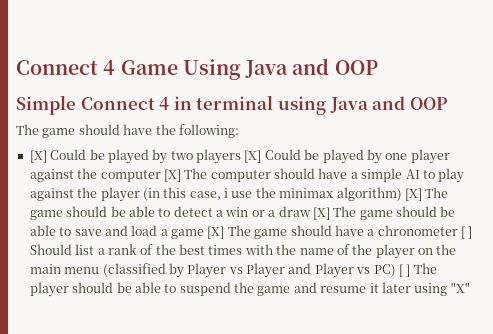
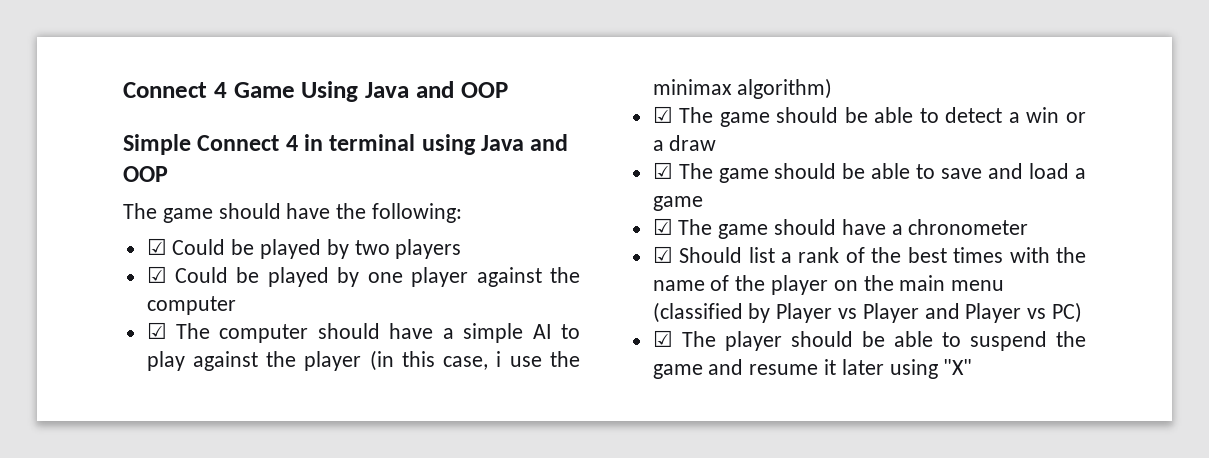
- [X] Could be played by two players [X] Could be played by one player against the computer [X] The computer should have a simple AI to play against the player (in this case, i use the minimax algorithm) [X] The game should be able to detect a win or a draw [X] The game should be able to save and load a game [X] The game should have a chronometer [ ] Should list a rank of the best times with the name of the player on the main menu (classified by Player vs Player and Player vs PC) [ ] The player should be able to suspend the game and resume it later using "X"
+ ☑ Could be played by two players
+ ☑ Could be played by one player against the computer
+ ☑ The computer should have a simple AI to play against the player (in this case, i use the minimax algorithm)
+ ☑ The game should be able to detect a win or a draw
+ ☑ The game should be able to save and load a game
+ ☑ The game should have a chronometer
+ ☑ Should list a rank of the best times with the name of the player on the main menu (classified by Player vs Player and Player vs PC)
+ ☑ The player should be able to suspend the game and resume it later using "X"

